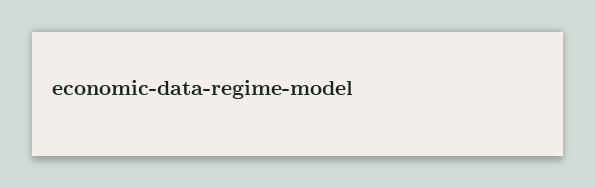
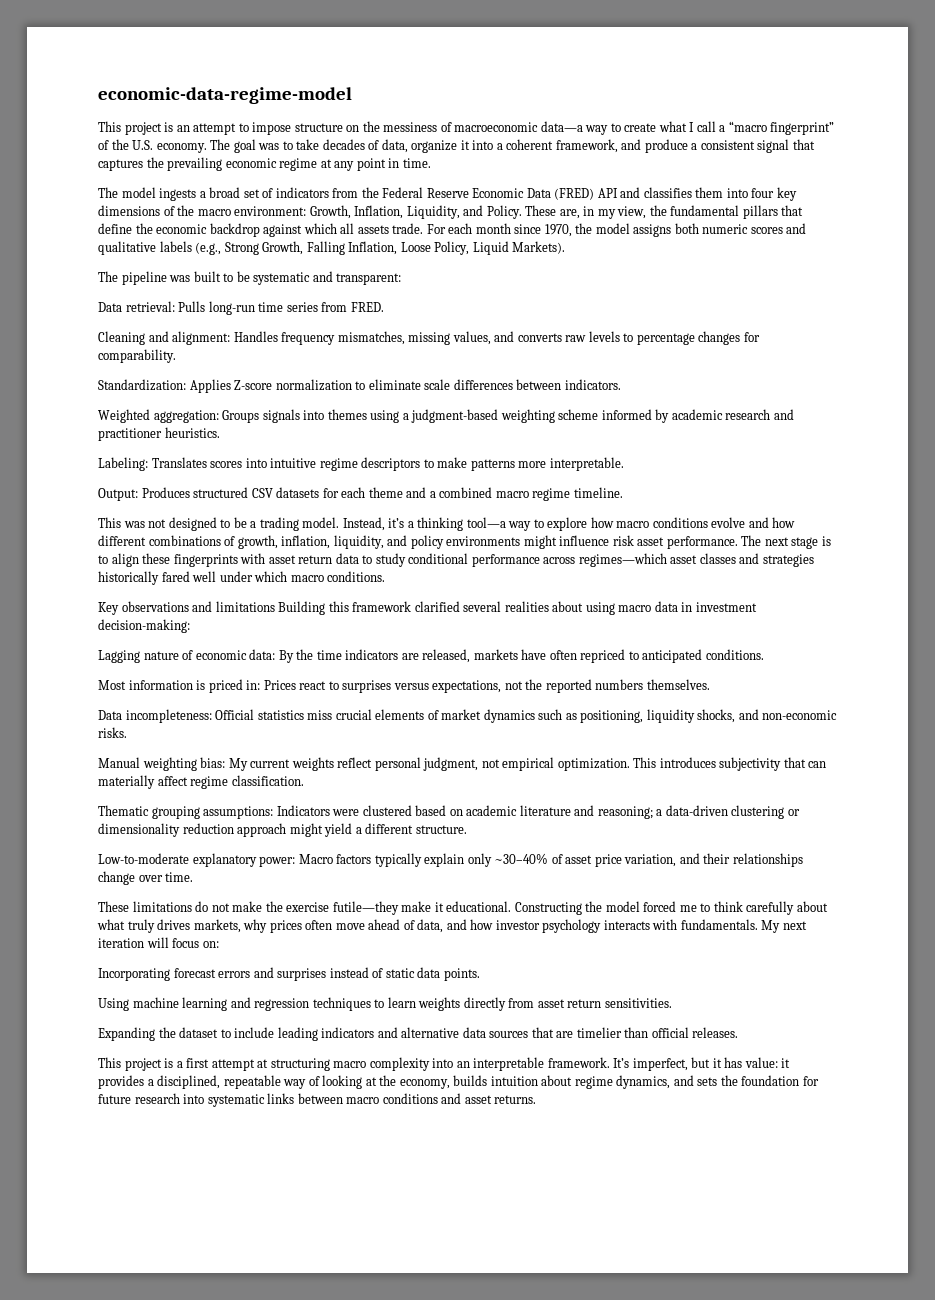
+ This project is an attempt to impose structure on the messiness of macroeconomic data—a way to create what I call a “macro fingerprint” of the U.S. economy. The goal was to take decades of data, organize it into a coherent framework, and produce a consistent signal that captures the prevailing economic regime at any point in time.
+ The model ingests a broad set of indicators from the Federal Reserve Economic Data (FRED) API and classifies them into four key dimensions of the macro environment: Growth, Inflation, Liquidity, and Policy. These are, in my view, the fundamental pillars that define the economic backdrop against which all assets trade. For each month since 1970, the model assigns both numeric scores and qualitative labels (e.g., Strong Growth, Falling Inflation, Loose Policy, Liquid Markets).
+ The pipeline was built to be systematic and transparent:
+ Data retrieval: Pulls long-run time series from FRED.
+ Cleaning and alignment: Handles frequency mismatches, missing values, and converts raw levels to percentage changes for comparability.
+ Standardization: Applies Z-score normalization to eliminate scale differences between indicators.
+ Weighted aggregation: Groups signals into themes using a judgment-based weighting scheme informed by academic research and practitioner heuristics.
+ Labeling: Translates scores into intuitive regime descriptors to make patterns more interpretable.
+ Output: Produces structured CSV datasets for each theme and a combined macro regime timeline.
+ This was not designed to be a trading model. Instead, it’s a thinking tool—a way to explore how macro conditions evolve and how different combinations of growth, inflation, liquidity, and policy environments might influence risk asset performance. The next stage is to align these fingerprints with asset return data to study conditional performance across regimes—which asset classes and strategies historically fared well under which macro conditions.
+ Key observations and limitations Building this framework clarified several realities about using macro data in investment decision-making:
+ Lagging nature of economic data: By the time indicators are released, markets have often repriced to anticipated conditions.
+ Most information is priced in: Prices react to surprises versus expectations, not the reported numbers themselves.
+ Data incompleteness: Official statistics miss crucial elements of market dynamics such as positioning, liquidity shocks, and non-economic risks.
+ Manual weighting bias: My current weights reflect personal judgment, not empirical optimization. This introduces subjectivity that can materially affect regime classification.
+ Thematic grouping assumptions: Indicators were clustered based on academic literature and reasoning; a data-driven clustering or dimensionality reduction approach might yield a different structure.
+ Low-to-moderate explanatory power: Macro factors typically explain only ~30–40% of asset price variation, and their relationships change over time.
+ These limitations do not make the exercise futile—they make it educational. Constructing the model forced me to think carefully about what truly drives markets, why prices often move ahead of data, and how investor psychology interacts with fundamentals. My next iteration will focus on:
+ Incorporating forecast errors and surprises instead of static data points.
+ Using machine learning and regression techniques to learn weights directly from asset return sensitivities.
+ Expanding the dataset to include leading indicators and alternative data sources that are timelier than official releases.
+ This project is a first attempt at structuring macro complexity into an interpretable framework. It’s imperfect, but it has value: it provides a disciplined, repeatable way of looking at the economy, builds intuition about regime dynamics, and sets the foundation for future research into systematic links between macro conditions and asset returns.

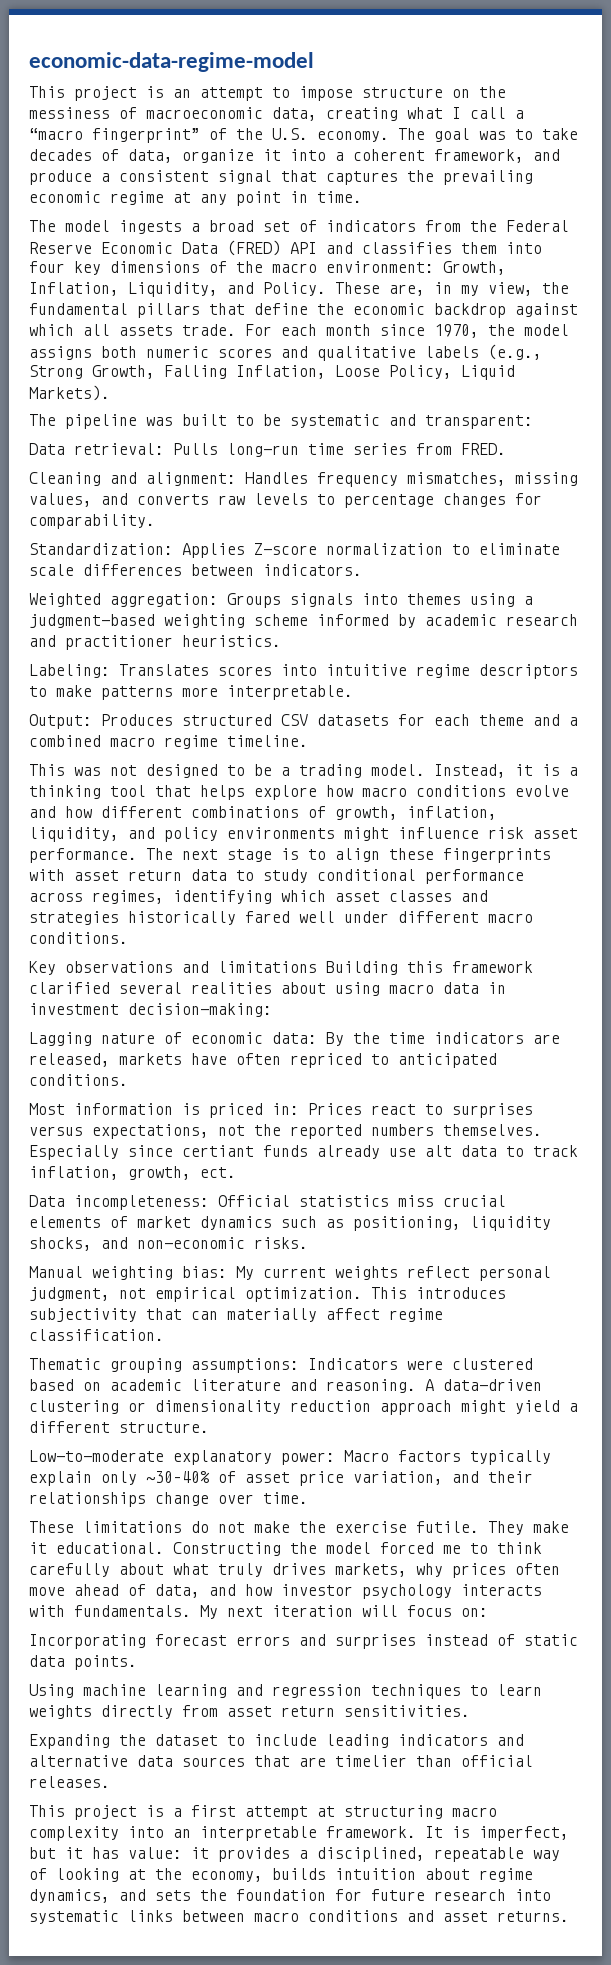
- This project is an attempt to impose structure on the messiness of macroeconomic data—a way to create what I call a “macro fingerprint” of the U.S. economy.
+ This project is an attempt to impose structure on the messiness of macroeconomic data, creating what I call a “macro fingerprint” of the U.S. economy.
- Instead, it’s a thinking tool—a way to explore how macro conditions evolve and how different combinations of growth, inflation, liquidity, and policy environments might influence risk asset performance.
+ Instead, it is a thinking tool that helps explore how macro conditions evolve and how different combinations of growth, inflation, liquidity, and policy environments might influence risk asset performance.
- The next stage is to align these fingerprints with asset return data to study conditional performance across regimes—which asset classes and strategies historically fared well under which macro conditions.
+ The next stage is to align these fingerprints with asset return data to study conditional performance across regimes, identifying which asset classes and strategies historically fared well under different macro conditions.
+ Especially since certiant funds already use alt data to track inflation, growth, ect.
- Thematic grouping assumptions: Indicators were clustered based on academic literature and reasoning; a data-driven clustering or dimensionality reduction approach might yield a different structure.
+ Thematic grouping assumptions: Indicators were clustered based on academic literature and reasoning. A data-driven clustering or dimensionality reduction approach might yield a different structure.
- These limitations do not make the exercise futile—they make it educational.
+ These limitations do not make the exercise futile. They make it educational.
- It’s imperfect, but it has value: it provides a disciplined, repeatable way of looking at the economy, builds intuition about regime dynamics, and sets the foundation for future research into systematic links between macro conditions and asset returns.
+ It is imperfect, but it has value: it provides a disciplined, repeatable way of looking at the economy, builds intuition about regime dynamics, and sets the foundation for future research into systematic links between macro conditions and asset returns.

